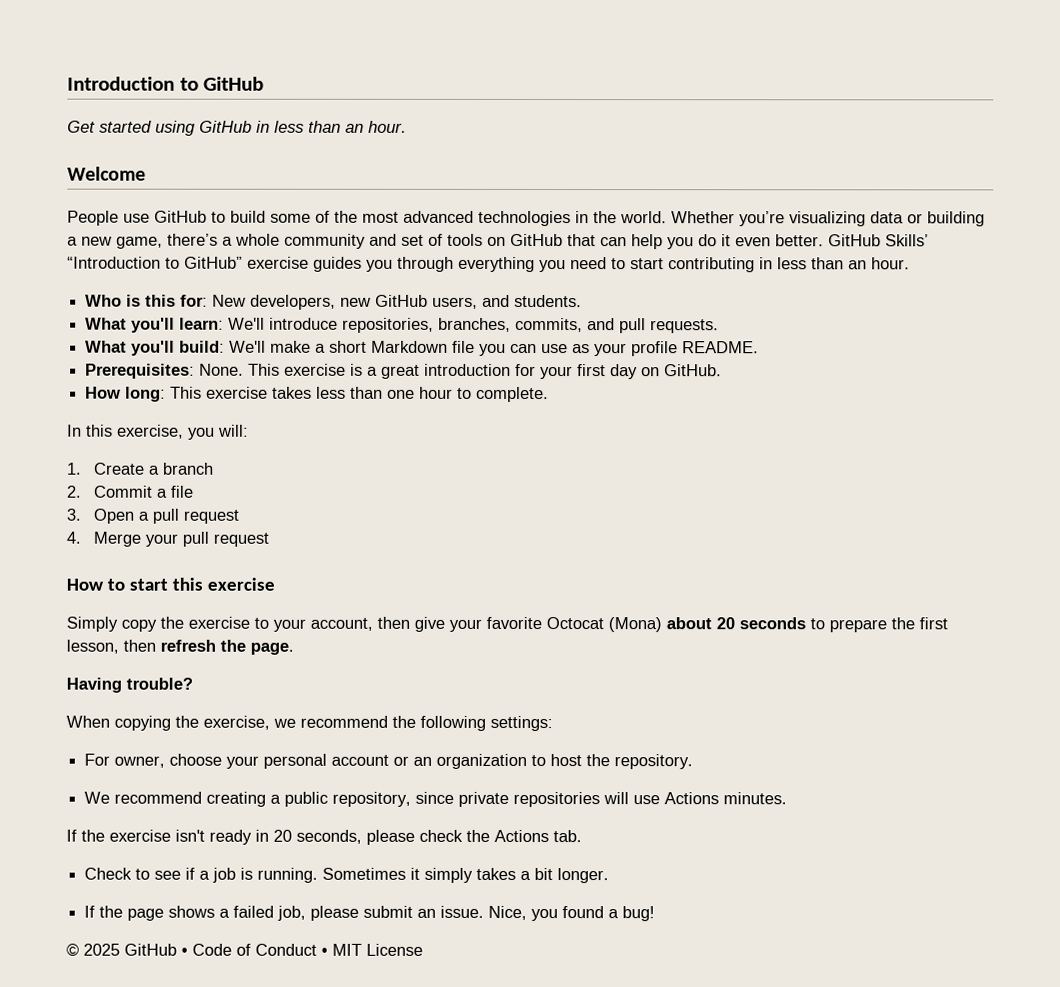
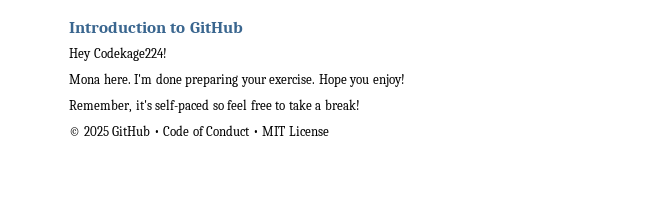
- Get started using GitHub in less than an hour.
- Welcome
- People use GitHub to build some of the most advanced technologies in the world. Whether you’re visualizing data or building a new game, there’s a whole community and set of tools on GitHub that can help you do it even better. GitHub Skills’ “Introduction to GitHub” exercise guides you through everything you need to start contributing in less than an hour.
- Who is this for: New developers, new GitHub users, and students.
- What you'll learn: We'll introduce repositories, branches, commits, and pull requests.
- What you'll build: We'll make a short Markdown file you can use as your profile README.
- Prerequisites: None. This exercise is a great introduction for your first day on GitHub.
- How long: This exercise takes less than one hour to complete.
- In this exercise, you will:
- 1. Create a branch
- 2. Commit a file
- 3. Open a pull request
- 4. Merge your pull request
- How to start this exercise
- Simply copy the exercise to your account, then give your favorite Octocat (Mona) about 20 seconds to prepare the first lesson, then refresh the page.
- Having trouble?
- When copying the exercise, we recommend the following settings:
- For owner, choose your personal account or an organization to host the repository.
- We recommend creating a public repository, since private repositories will use Actions minutes.
- If the exercise isn't ready in 20 seconds, please check the Actions tab.
- Check to see if a job is running. Sometimes it simply takes a bit longer.
- If the page shows a failed job, please submit an issue. Nice, you found a bug!
+ Hey Codekage224!
+ Mona here. I'm done preparing your exercise. Hope you enjoy!
+ Remember, it's self-paced so feel free to take a break!

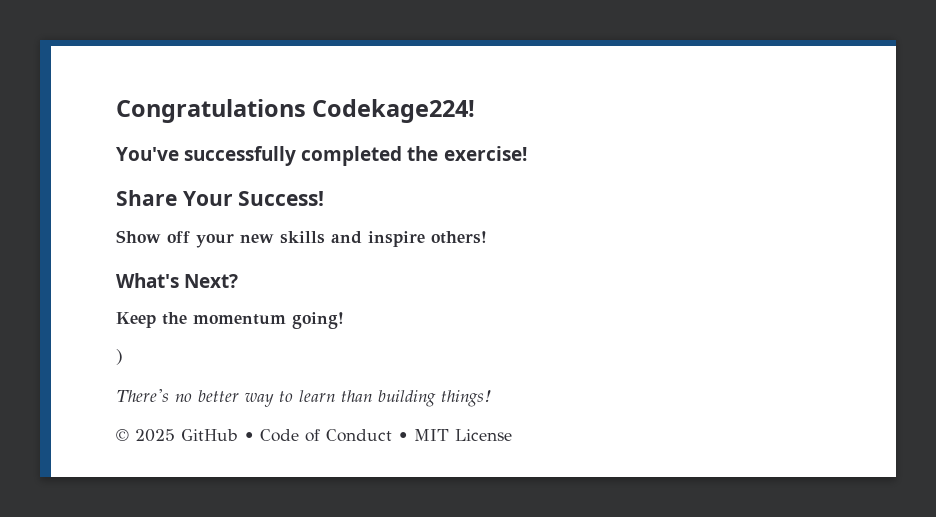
- Introduction to GitHub
- Hey Codekage224!
- Mona here. I'm done preparing your exercise. Hope you enjoy!
- Remember, it's self-paced so feel free to take a break!
+ Congratulations Codekage224!
+ You've successfully completed the exercise!
+ Share Your Success!
+ Show off your new skills and inspire others!
+ What's Next?
+ Keep the momentum going!
+ )
+ There's no better way to learn than building things!

